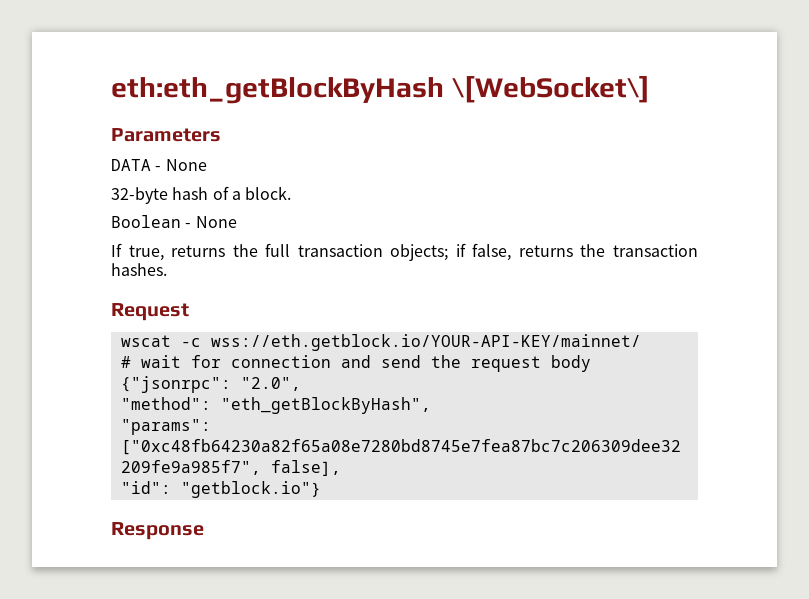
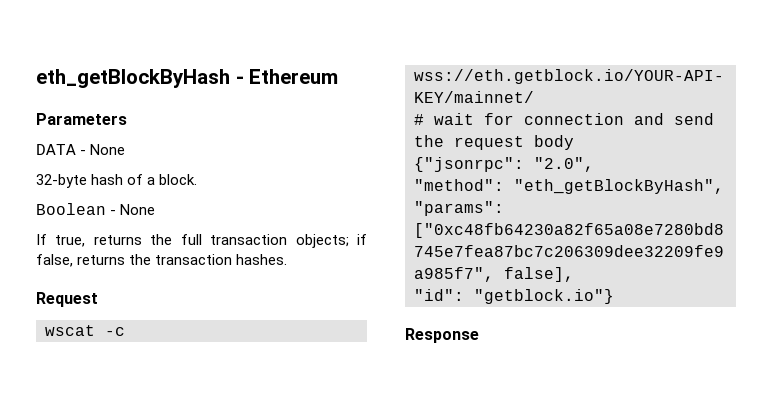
- eth:eth_getBlockByHash \[WebSocket\]
+ eth_getBlockByHash - Ethereum

